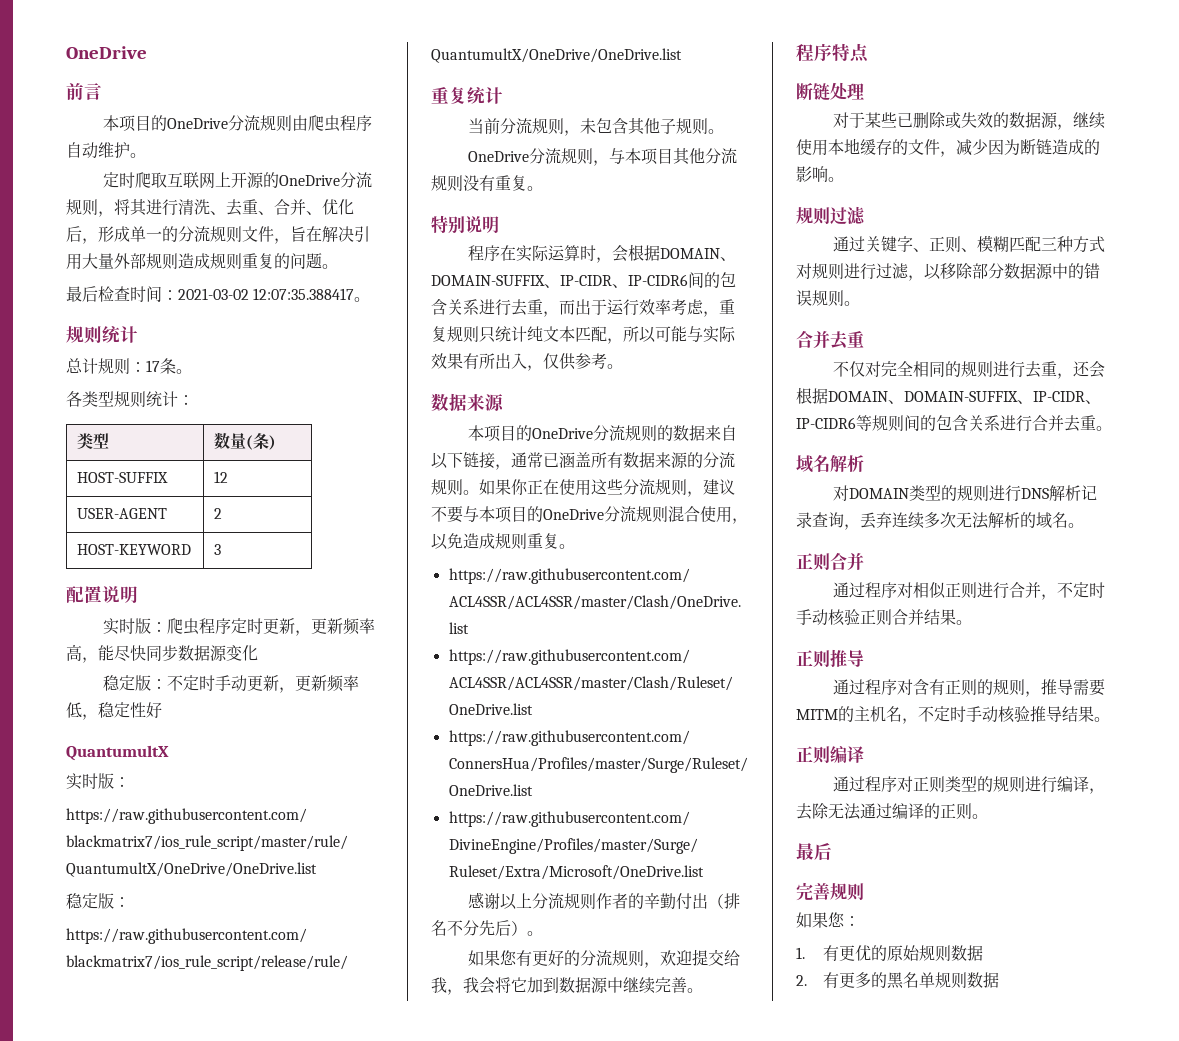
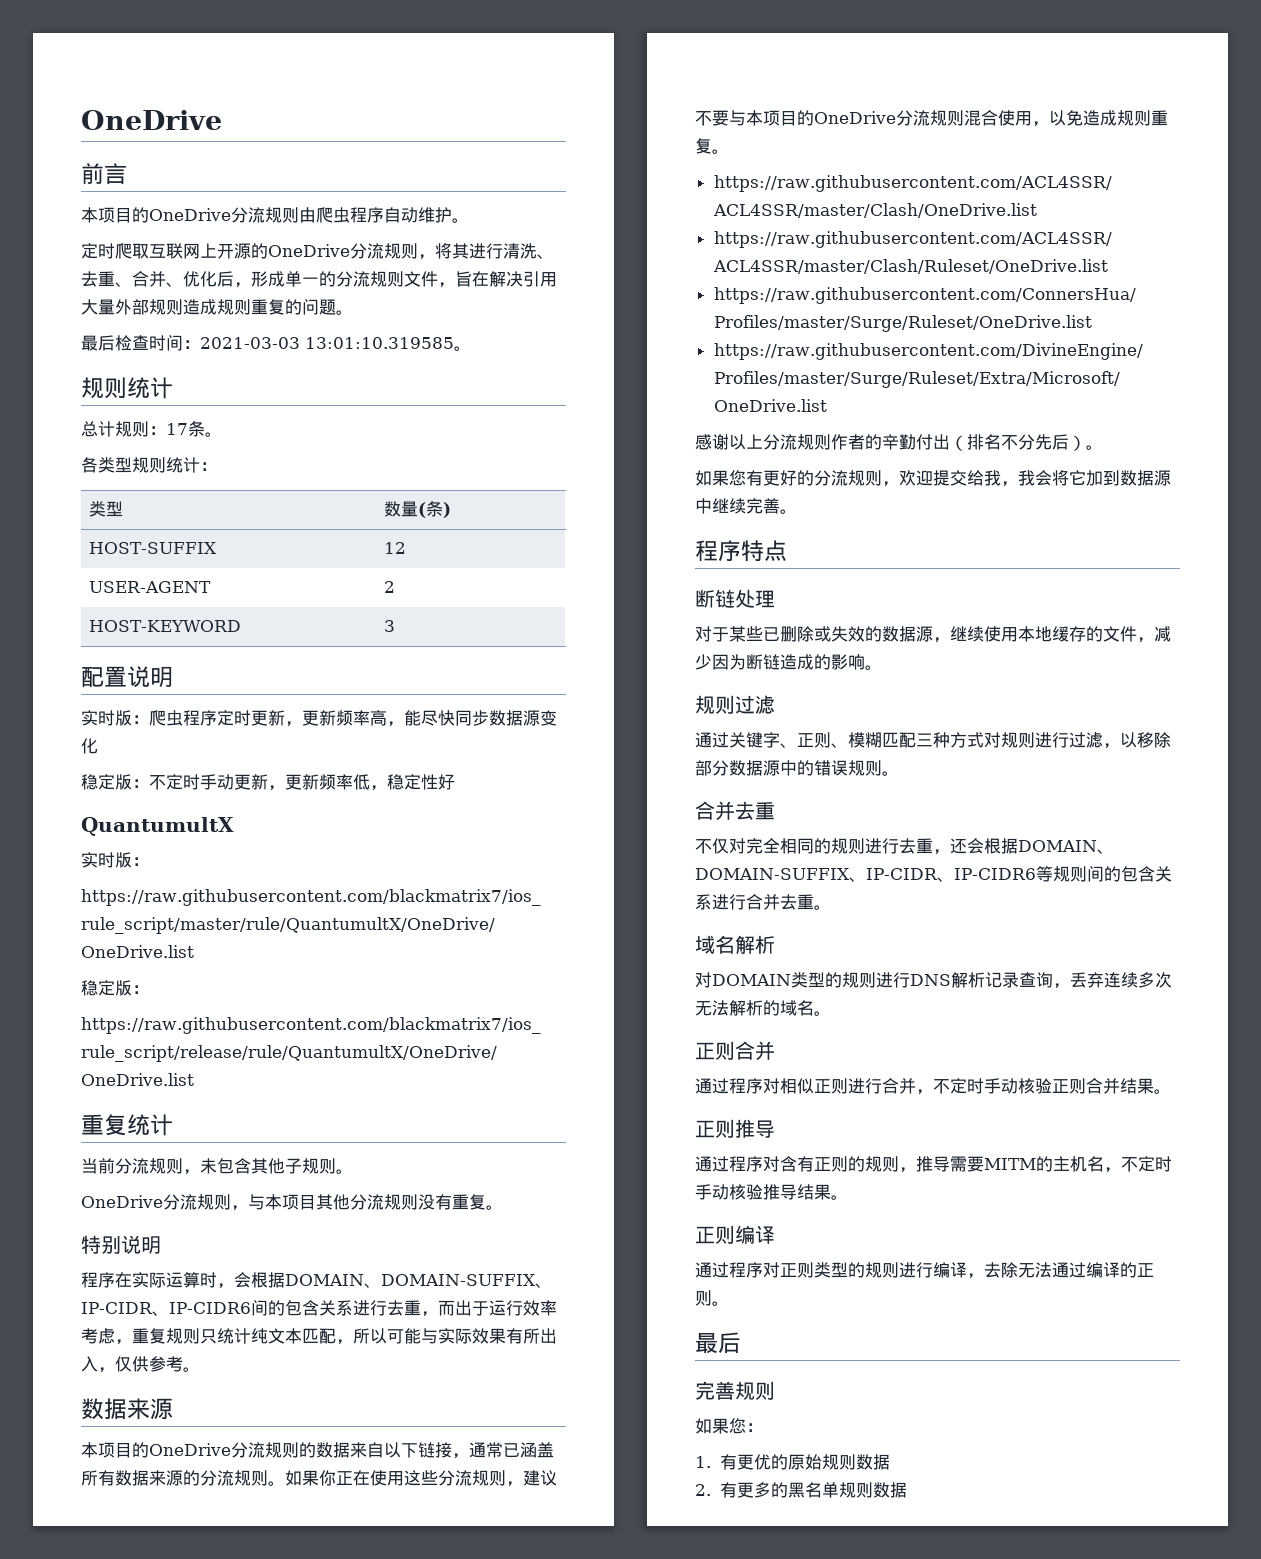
- 最后检查时间：2021-03-02 12:07:35.388417。
+ 最后检查时间：2021-03-03 13:01:10.319585。

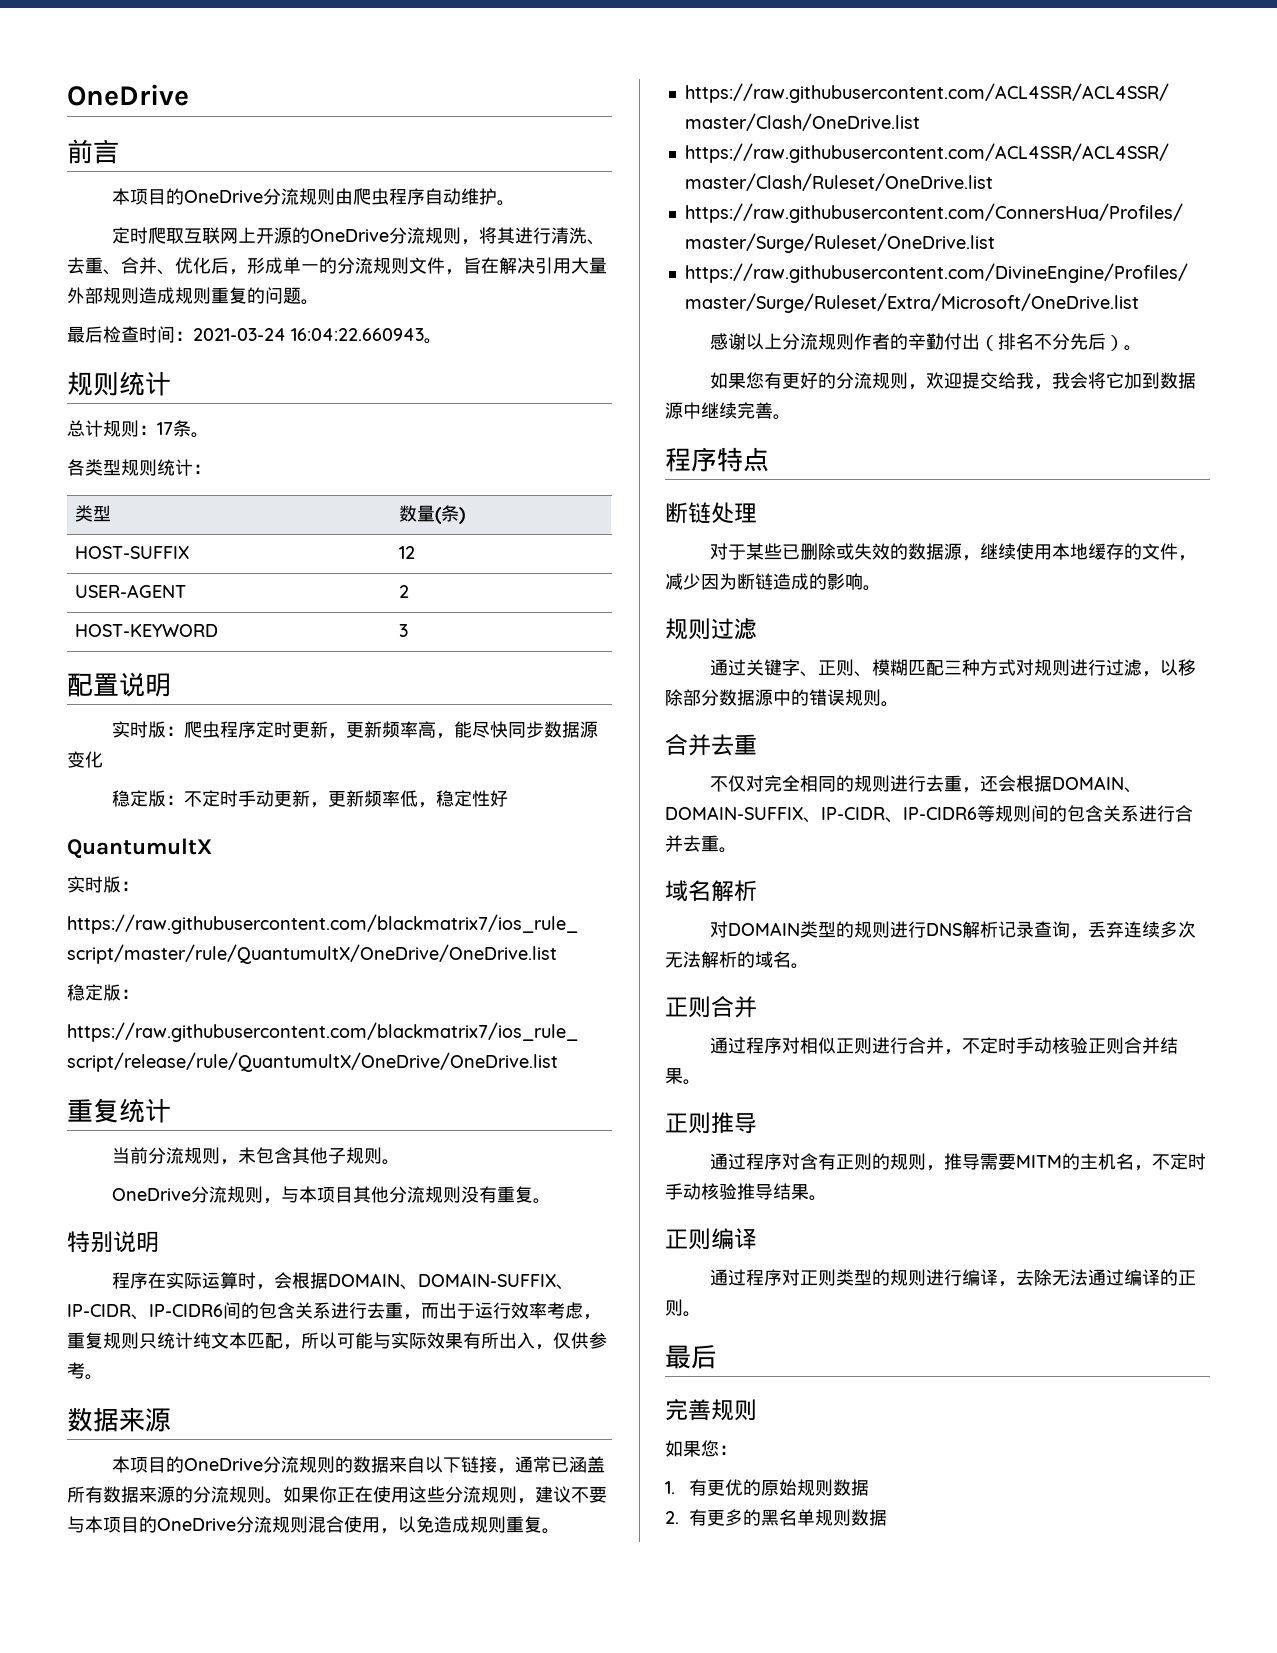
- 最后检查时间：2021-03-03 13:01:10.319585。
+ 最后检查时间：2021-03-24 16:04:22.660943。

